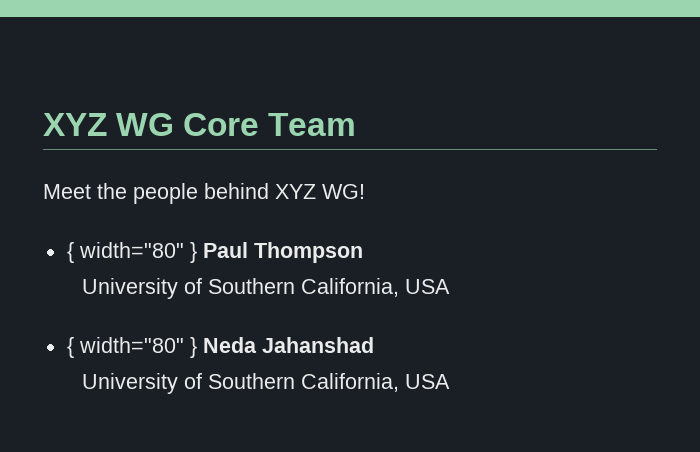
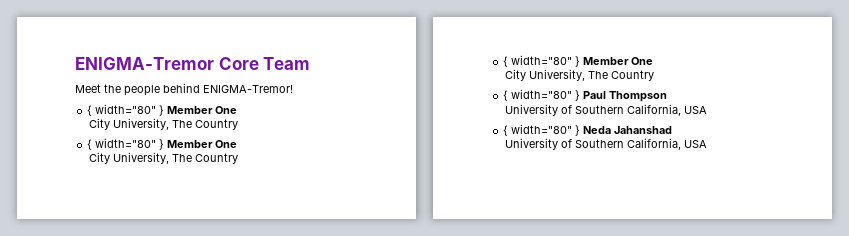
- XYZ WG Core Team
+ ENIGMA-Tremor Core Team
- Meet the people behind XYZ WG!
+ Meet the people behind ENIGMA-Tremor!
+ { width="80" } Member One
+ City University, The Country
+ { width="80" } Member One
+ City University, The Country
+ { width="80" } Member One
+ City University, The Country

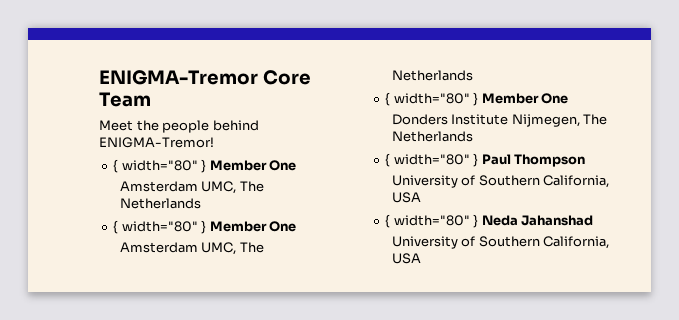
  Meet the people behind ENIGMA-Tremor!
  { width="80" } Member One
- City University, The Country
+ Amsterdam UMC, The Netherlands
  { width="80" } Member One
- City University, The Country
+ Amsterdam UMC, The Netherlands
  { width="80" } Member One
- City University, The Country
+ Donders Institute Nijmegen, The Netherlands

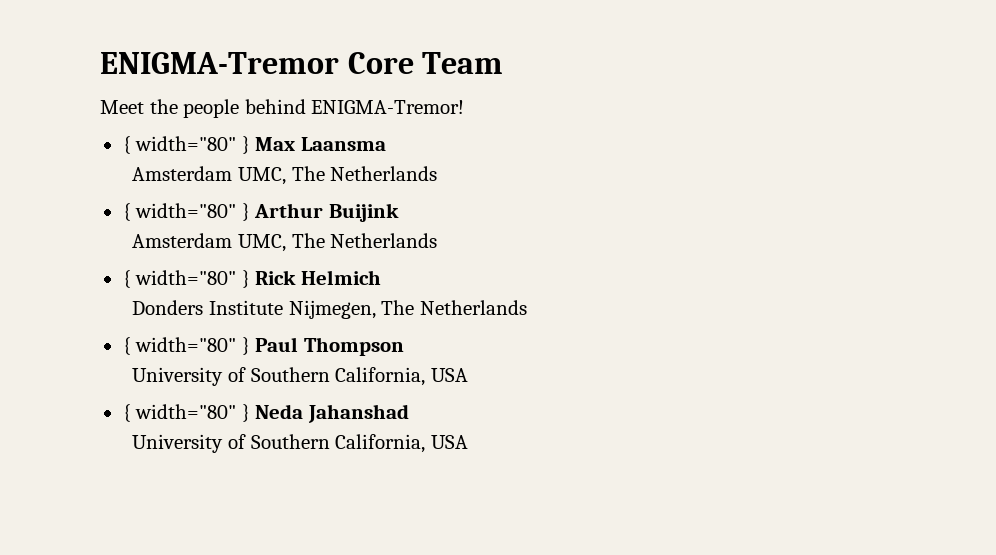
  Meet the people behind ENIGMA-Tremor!
- { width="80" } Member One
+ { width="80" } Max Laansma
  Amsterdam UMC, The Netherlands
- { width="80" } Member One
+ { width="80" } Arthur Buijink
  Amsterdam UMC, The Netherlands
- { width="80" } Member One
+ { width="80" } Rick Helmich

